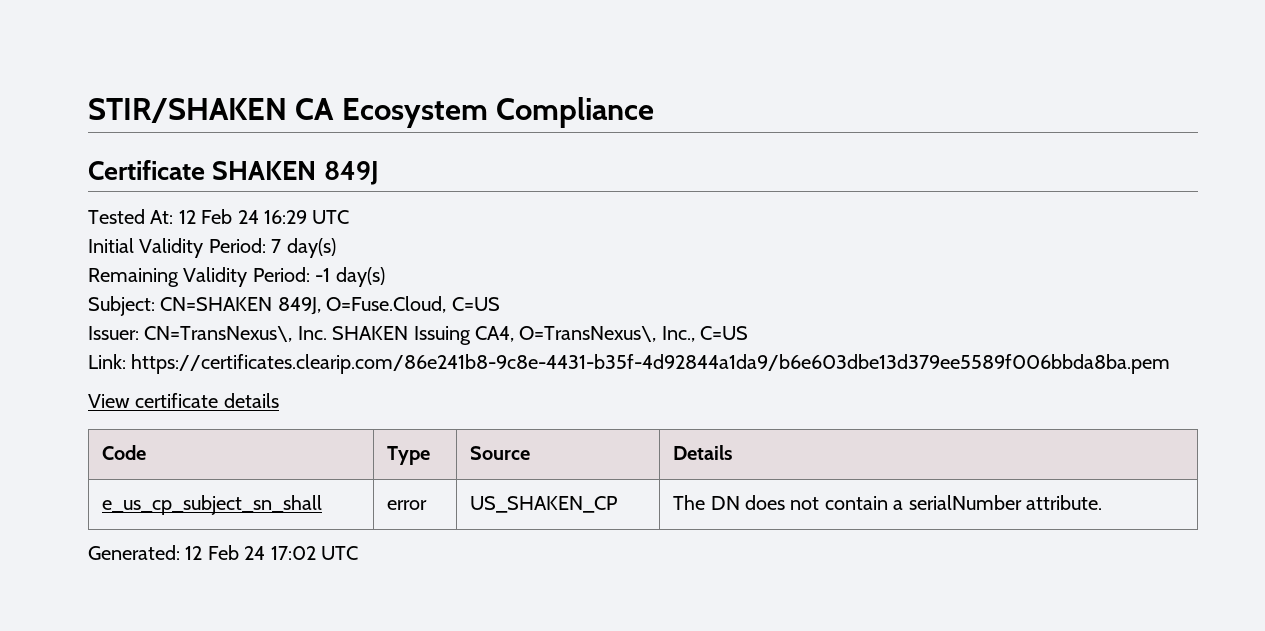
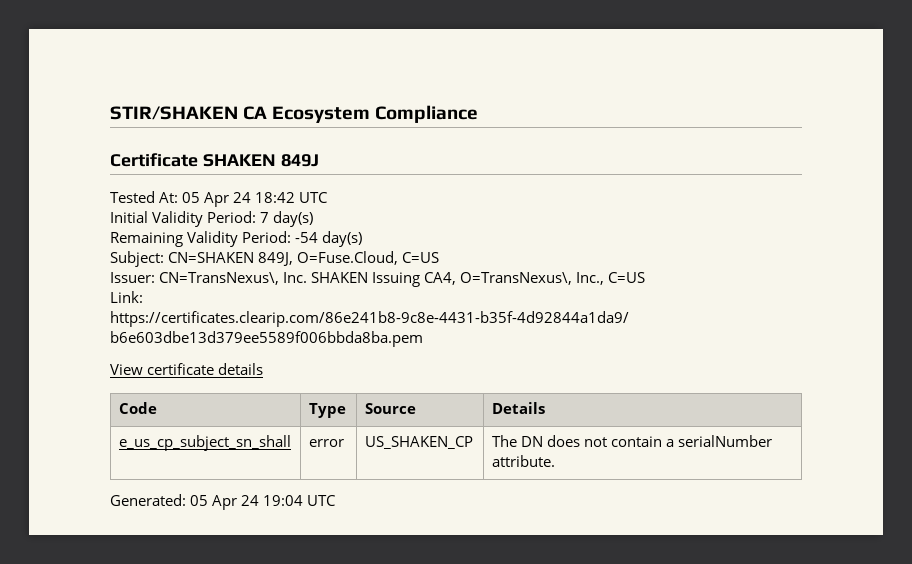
- Tested At: 12 Feb 24 16:29 UTC
+ Tested At: 05 Apr 24 18:42 UTC
- Remaining Validity Period: -1 day(s)
+ Remaining Validity Period: -54 day(s)
- Generated: 12 Feb 24 17:02 UTC
+ Generated: 05 Apr 24 19:04 UTC

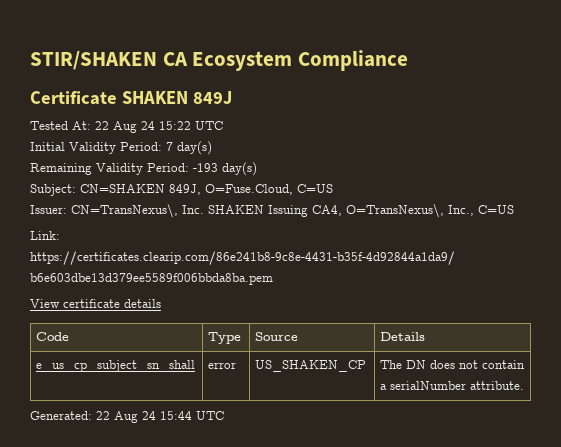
- Tested At: 05 Apr 24 18:42 UTC
+ Tested At: 22 Aug 24 15:22 UTC
- Remaining Validity Period: -54 day(s)
+ Remaining Validity Period: -193 day(s)
- Generated: 05 Apr 24 19:04 UTC
+ Generated: 22 Aug 24 15:44 UTC

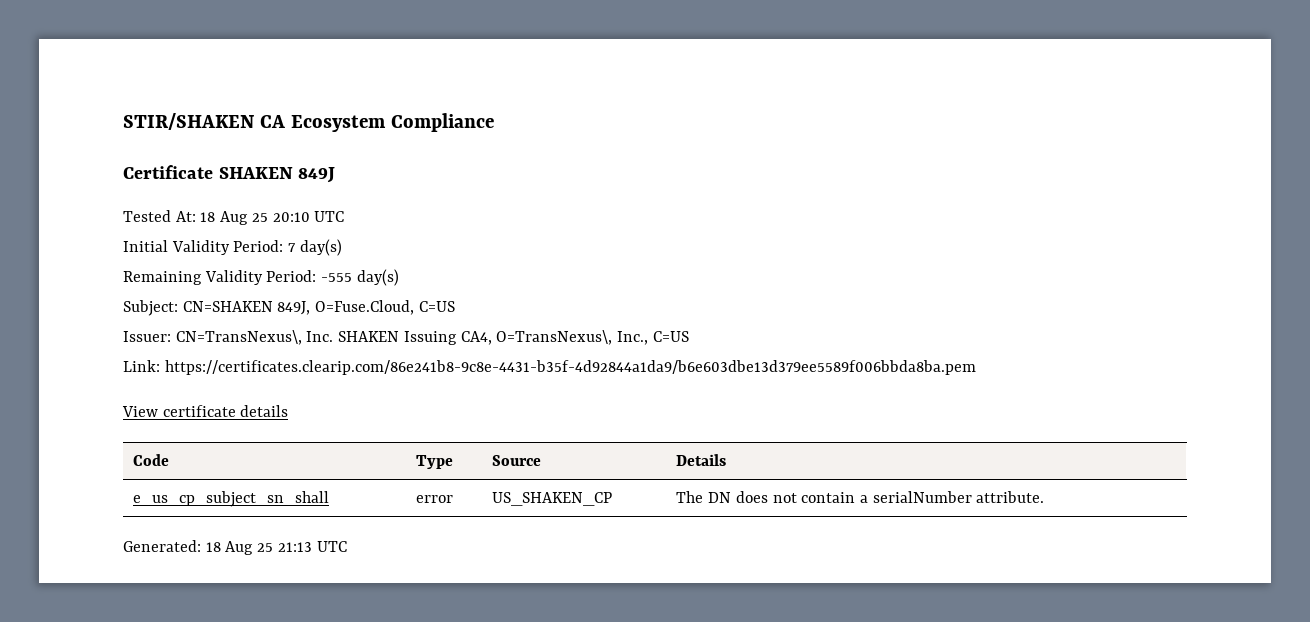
- Tested At: 22 Aug 24 15:22 UTC
+ Tested At: 18 Aug 25 20:10 UTC
- Remaining Validity Period: -193 day(s)
+ Remaining Validity Period: -555 day(s)
- Generated: 22 Aug 24 15:44 UTC
+ Generated: 18 Aug 25 21:13 UTC

